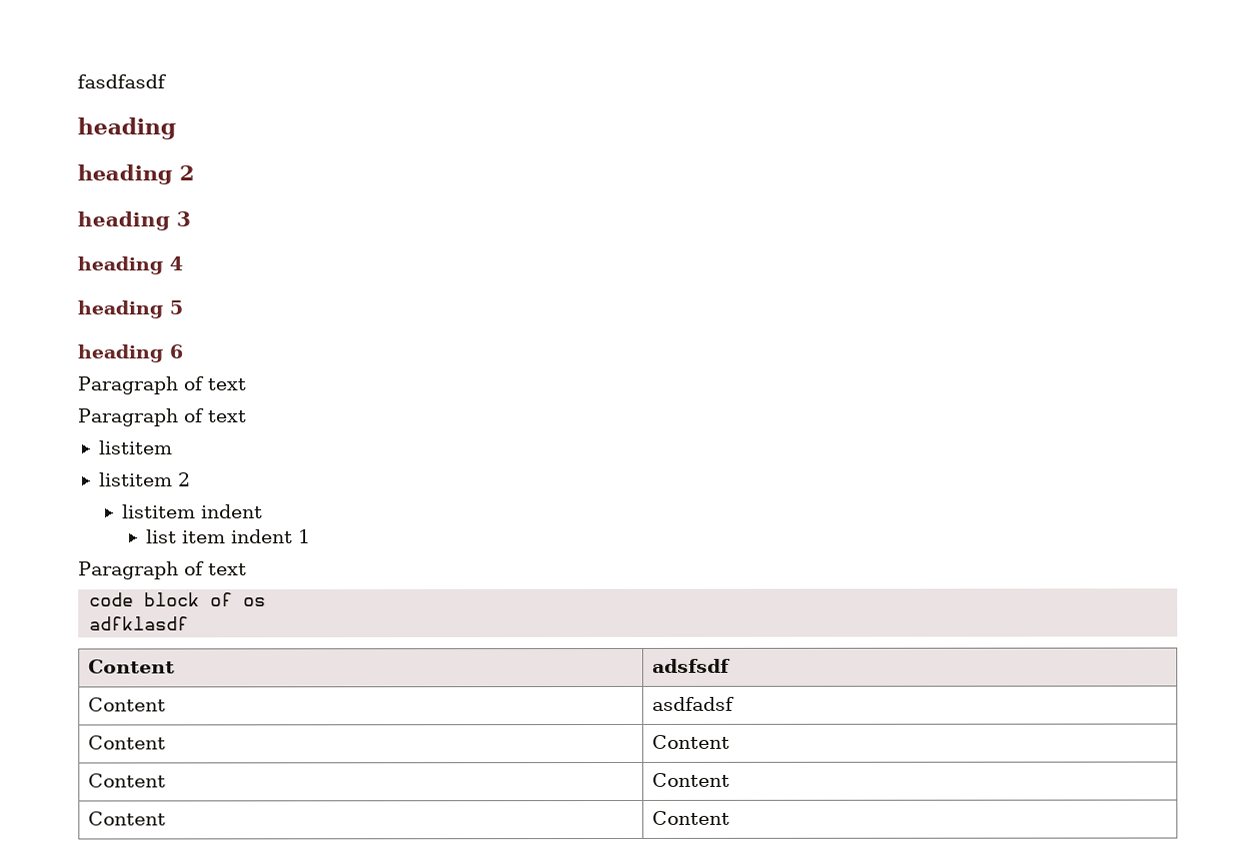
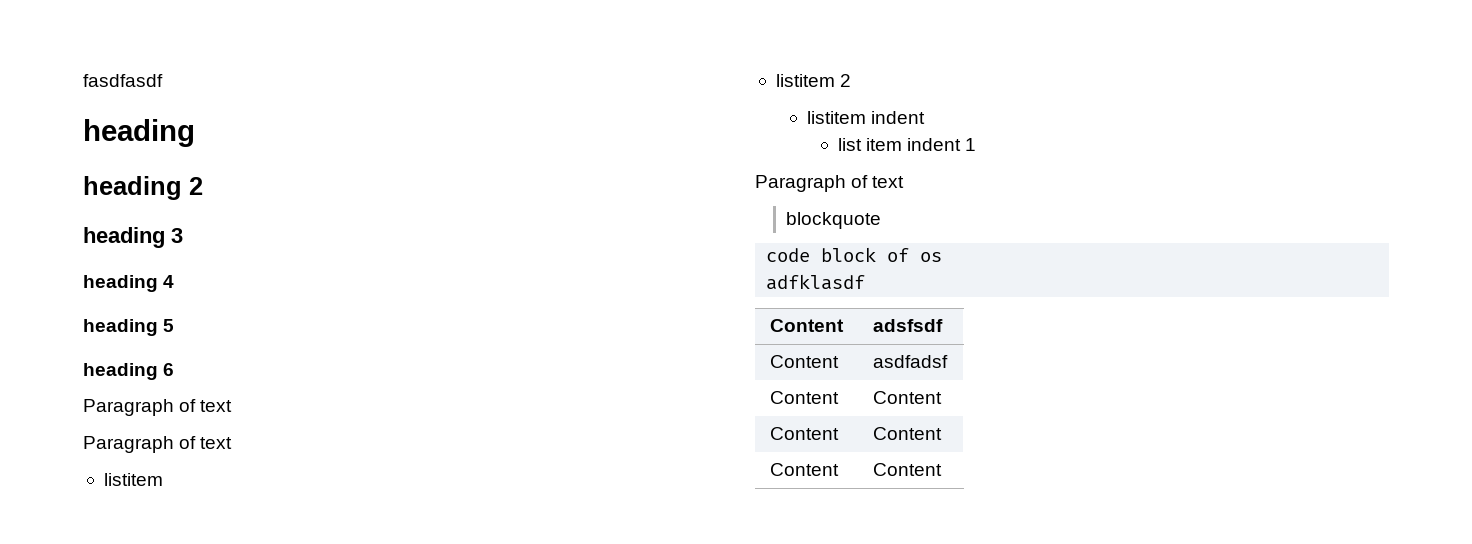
+ blockquote

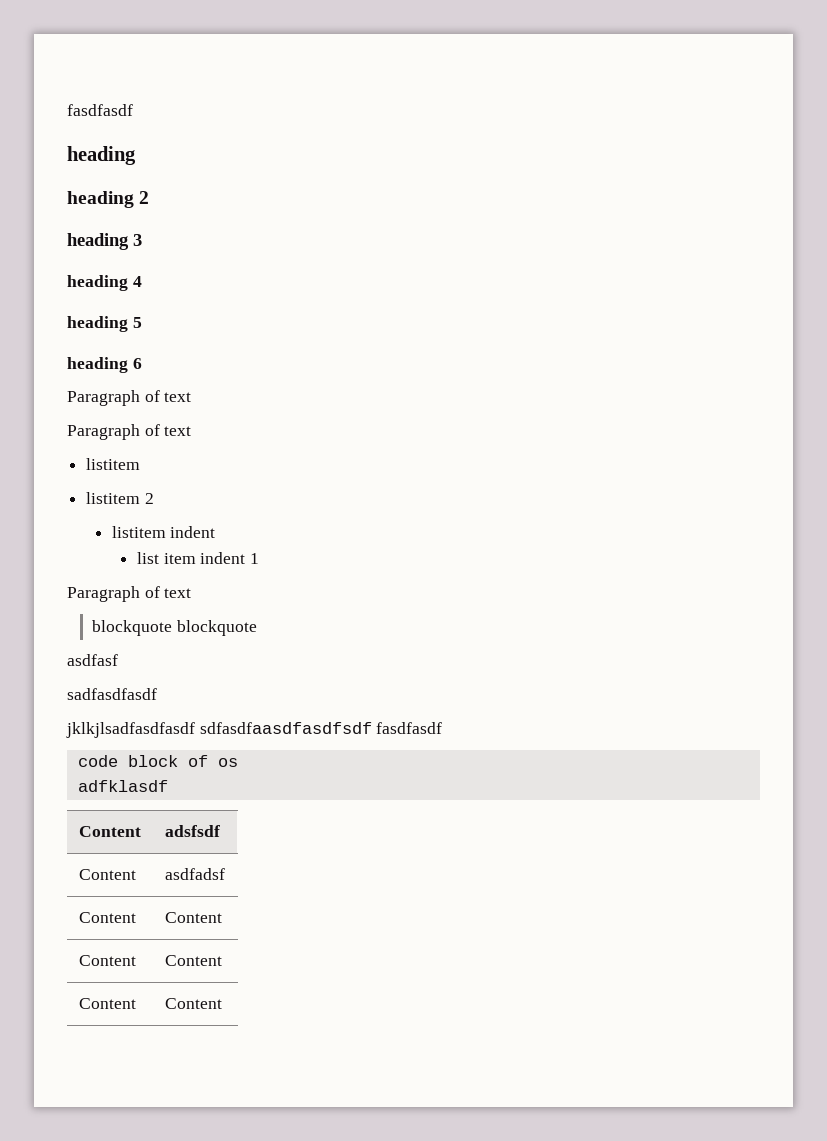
- blockquote
+ blockquote blockquote
+ asdfasf
+ sadfasdfasdf
+ jklkjlsadfasdfasdf sdfasdfaasdfasdfsdf fasdfasdf

